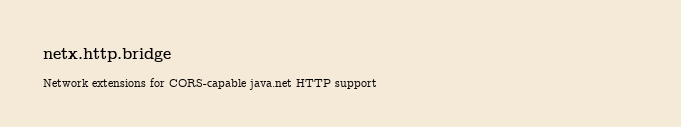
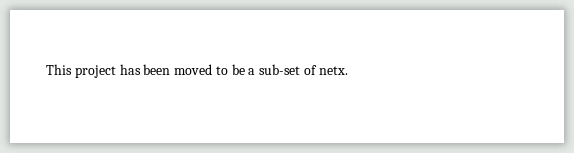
- netx.http.bridge
- Network extensions for CORS-capable java.net HTTP support
+ This project has been moved to be a sub-set of netx.

